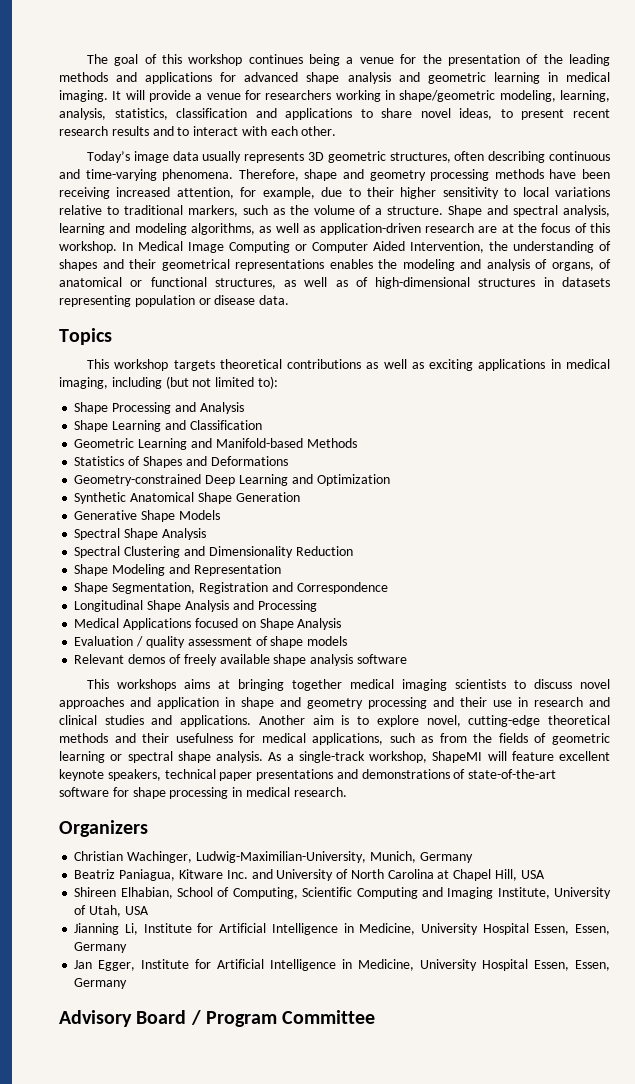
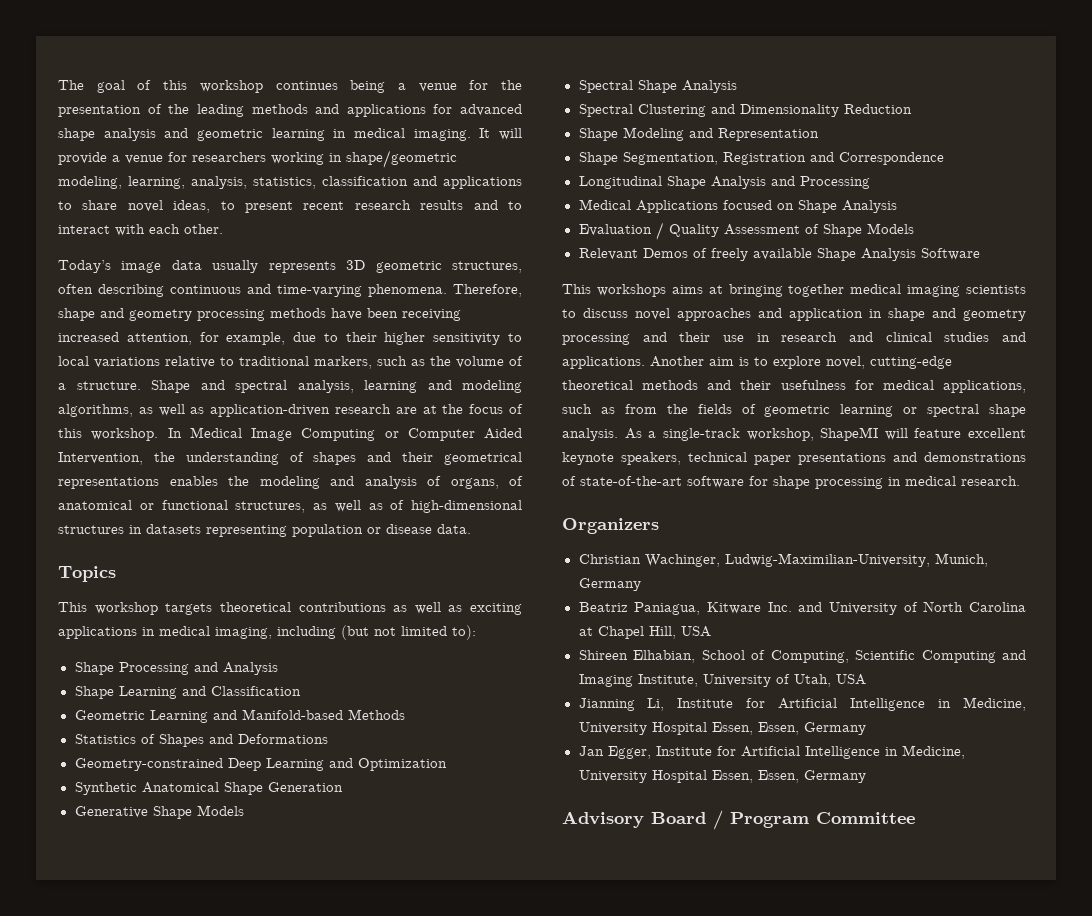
- Evaluation / quality assessment of shape models
+ Evaluation / Quality Assessment of Shape Models
- Relevant demos of freely available shape analysis software
+ Relevant Demos of freely available Shape Analysis Software

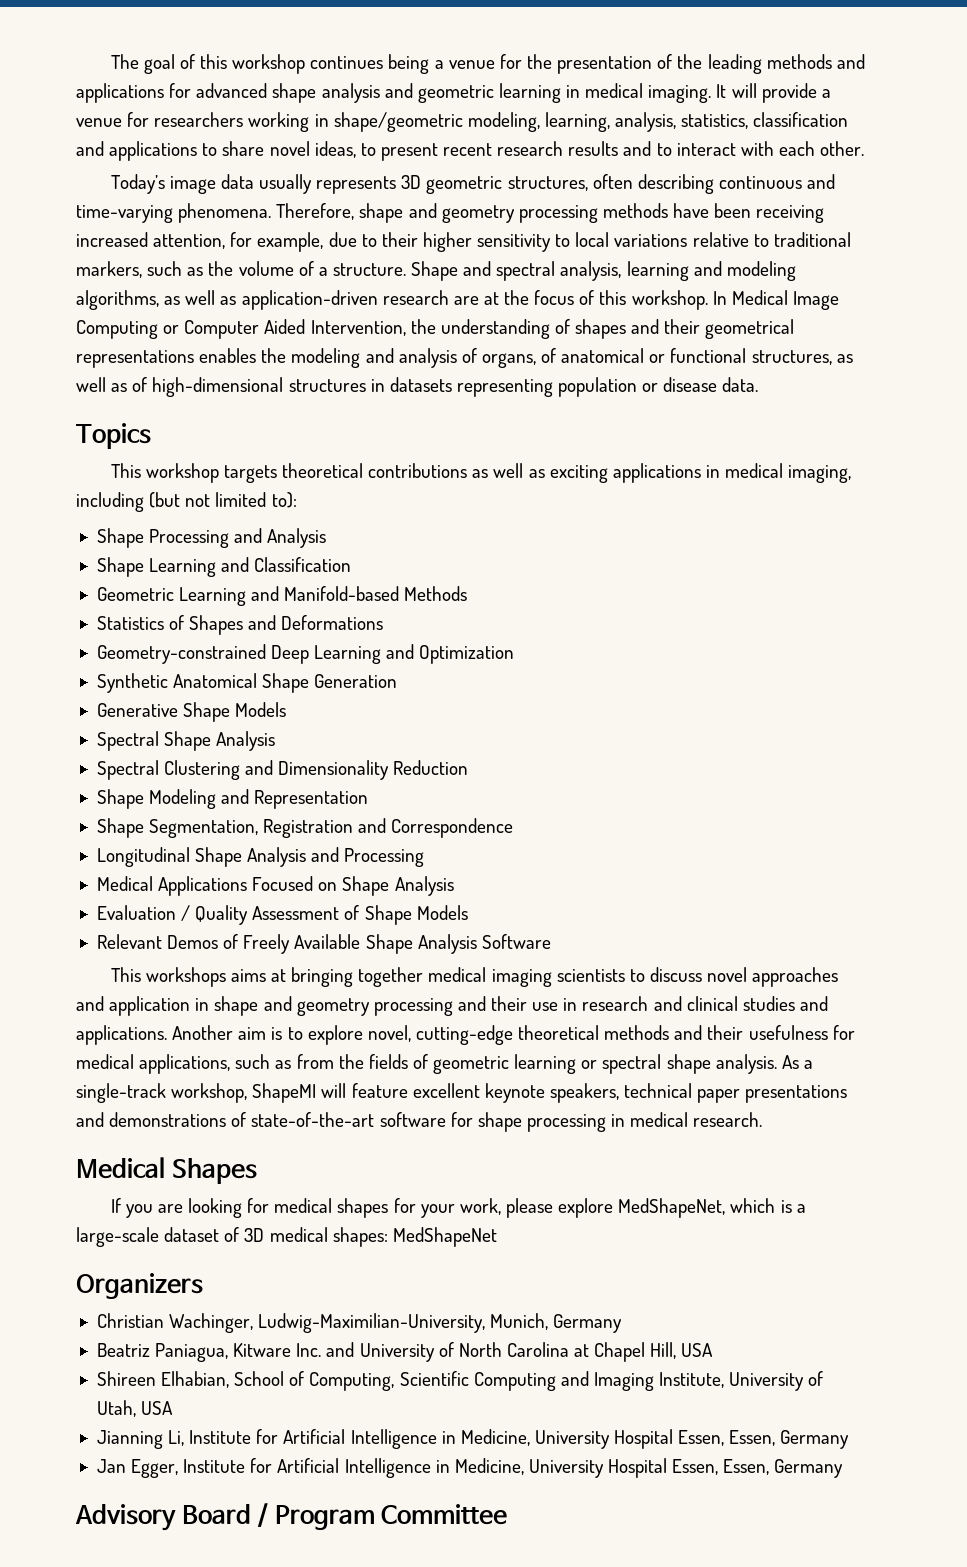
- Medical Applications focused on Shape Analysis
+ Medical Applications Focused on Shape Analysis
- Relevant Demos of freely available Shape Analysis Software
+ Relevant Demos of Freely Available Shape Analysis Software
+ Medical Shapes
+ If you are looking for medical shapes for your work, please explore MedShapeNet, which is a large-scale dataset of 3D medical shapes: MedShapeNet

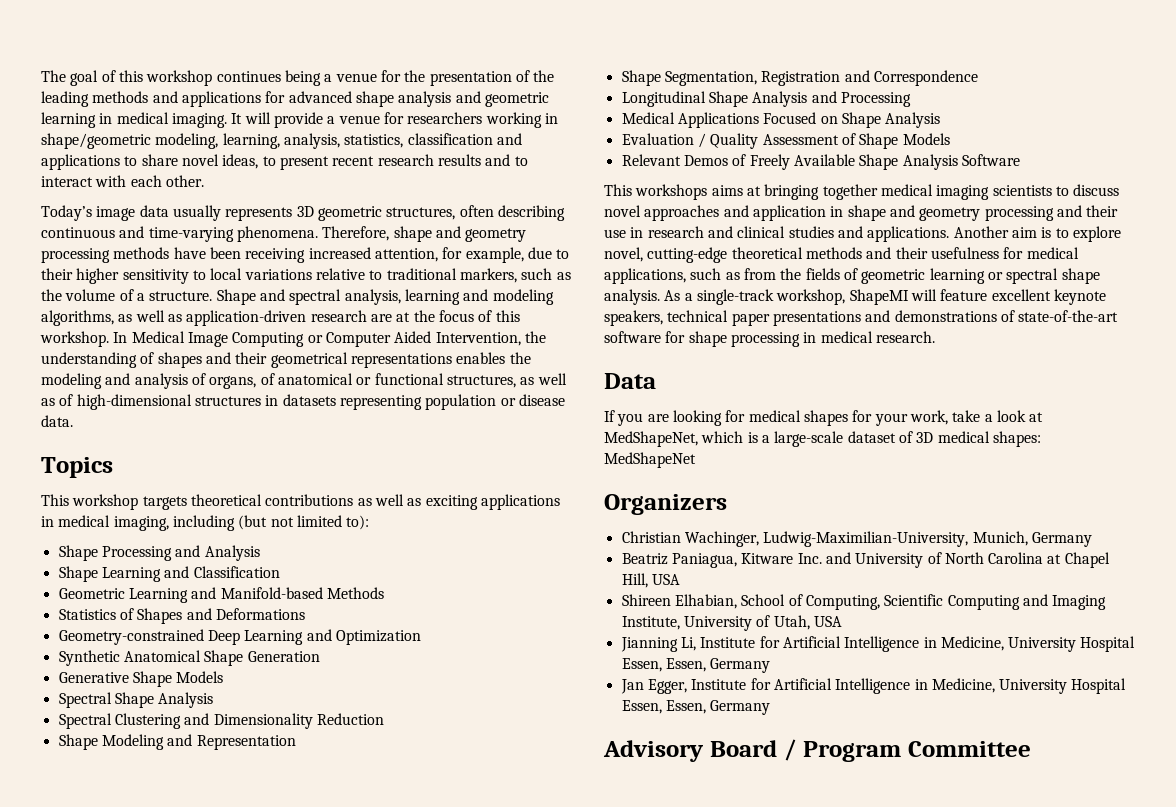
- Medical Shapes
+ Data
- If you are looking for medical shapes for your work, please explore MedShapeNet, which is a large-scale dataset of 3D medical shapes: MedShapeNet
+ If you are looking for medical shapes for your work, take a look at MedShapeNet, which is a large-scale dataset of 3D medical shapes: MedShapeNet

